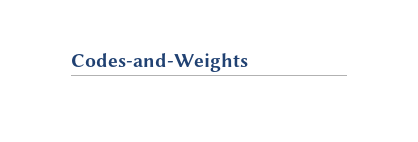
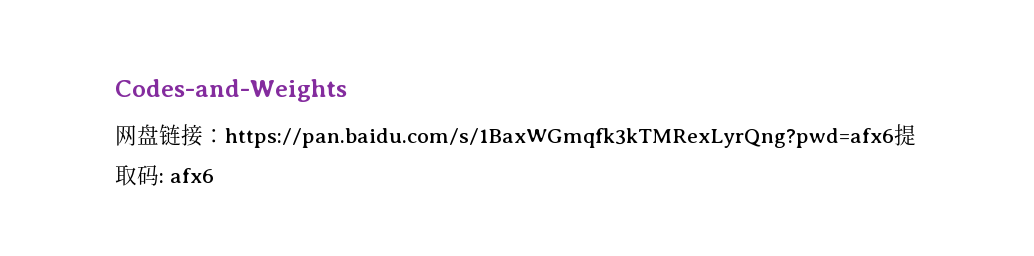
+ 网盘链接：https://pan.baidu.com/s/1BaxWGmqfk3kTMRexLyrQng?pwd=afx6提取码: afx6

